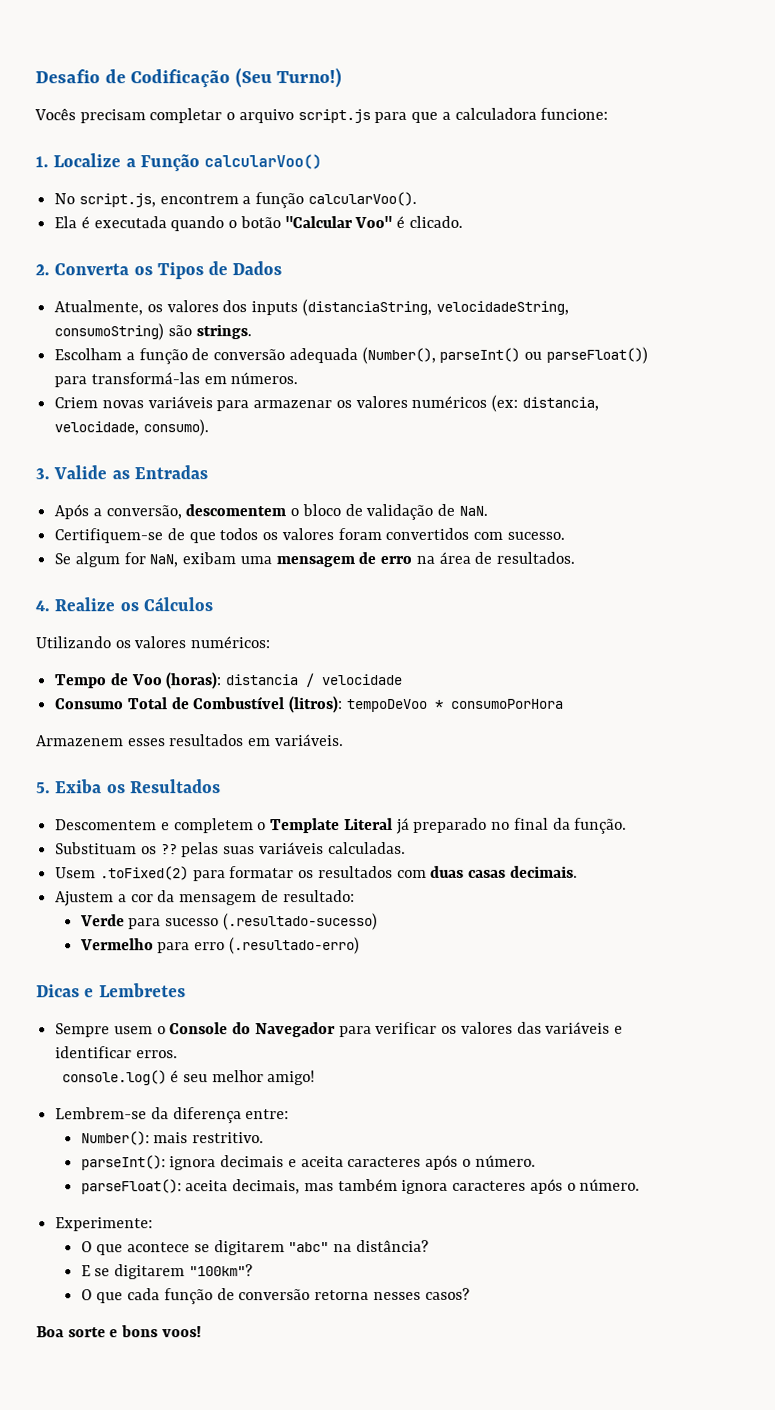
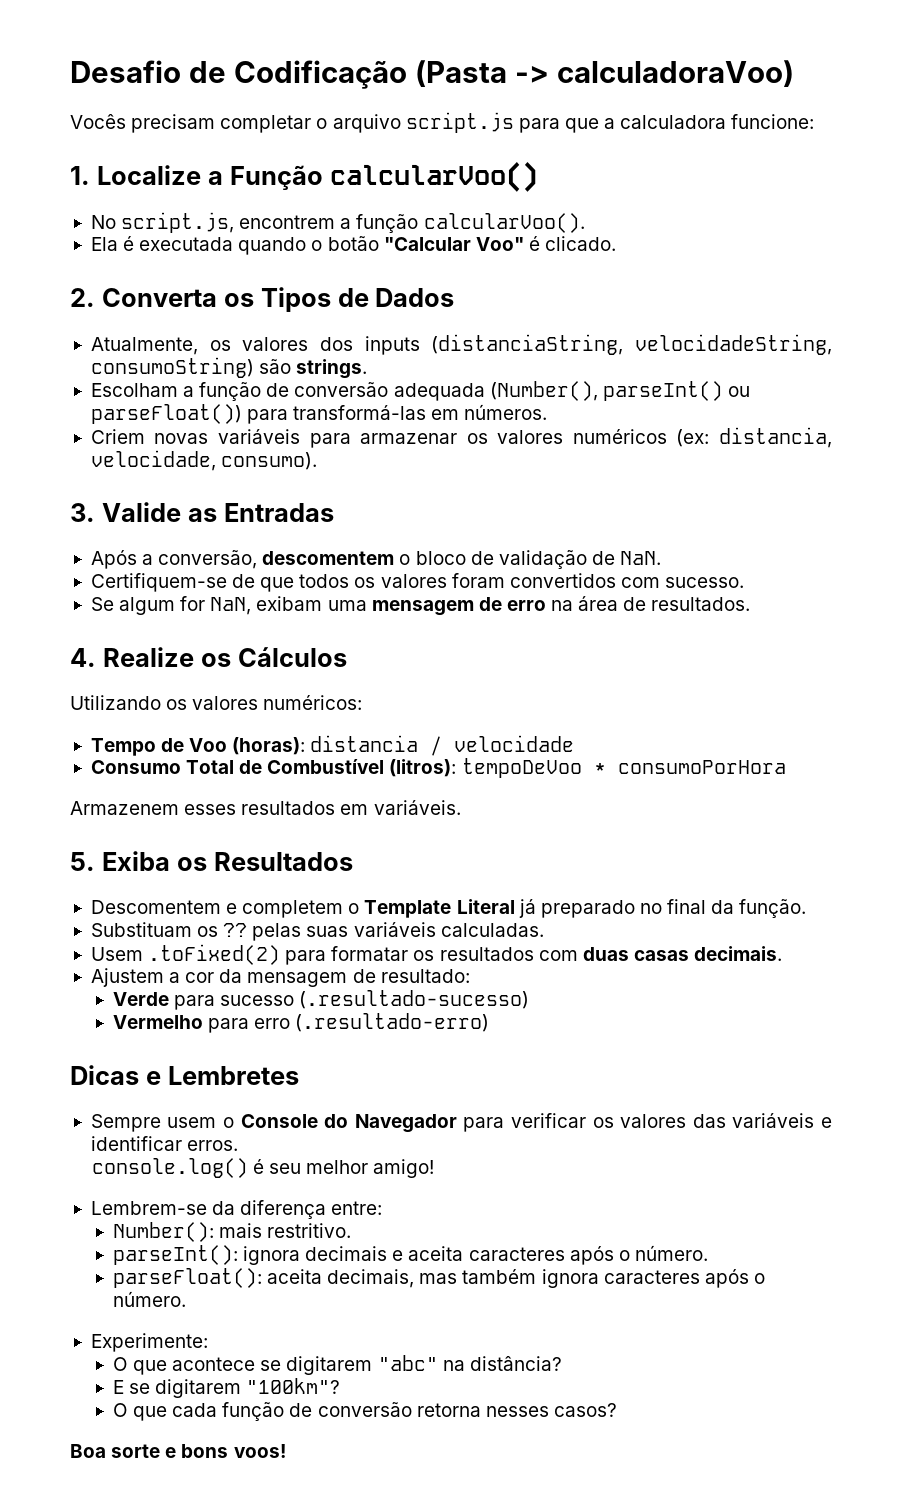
- Desafio de Codificação (Seu Turno!)
+ Desafio de Codificação (Pasta -> calculadoraVoo)

